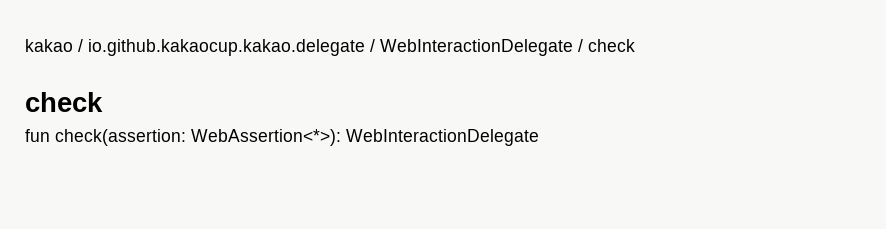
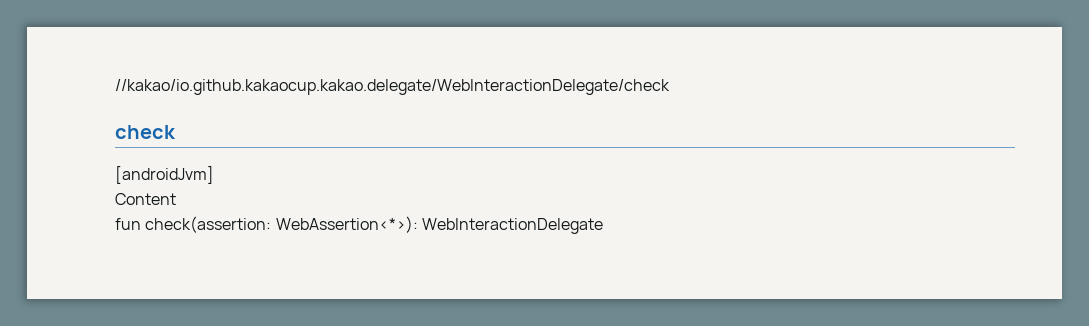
- kakao / io.github.kakaocup.kakao.delegate / WebInteractionDelegate / check
+ //kakao/io.github.kakaocup.kakao.delegate/WebInteractionDelegate/check
  check
+ [androidJvm]
+ Content

